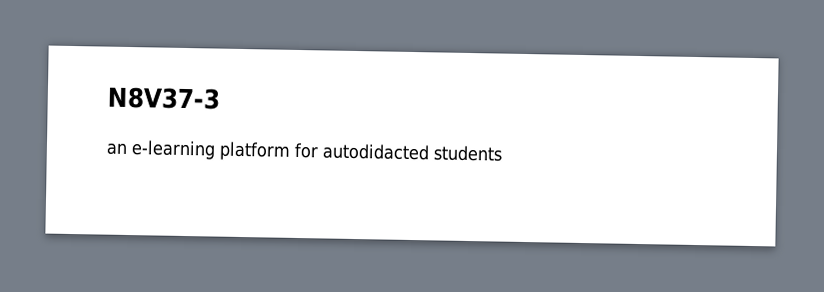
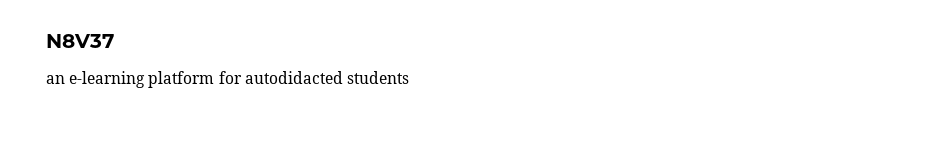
- N8V37-3
+ N8V37

